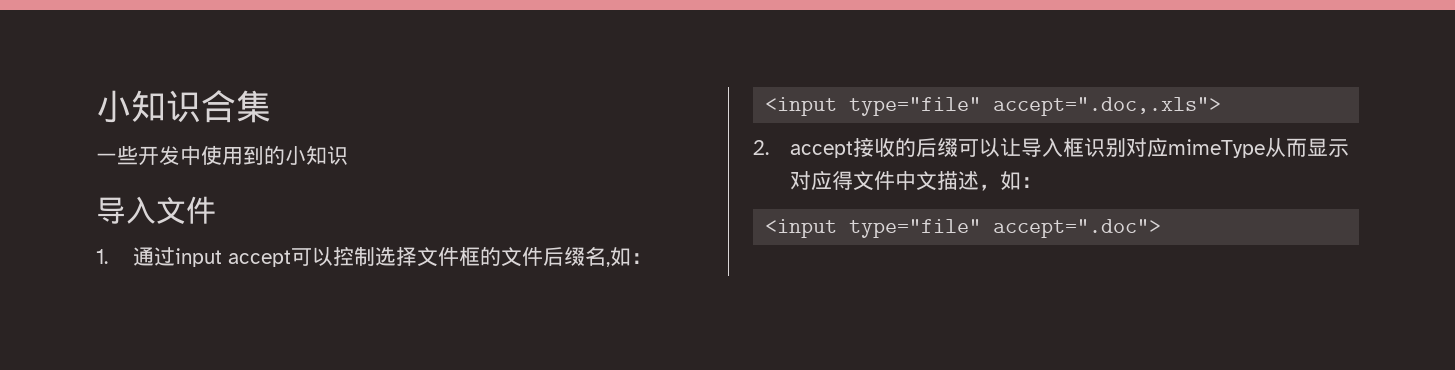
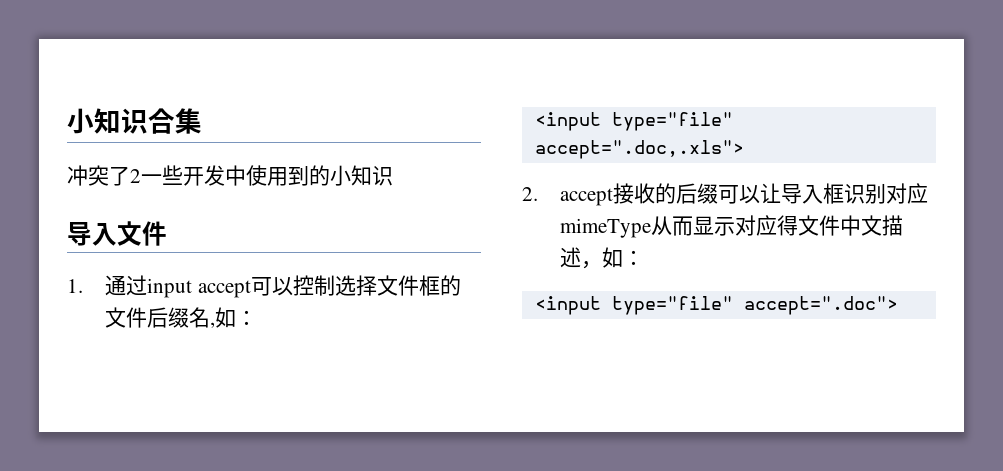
- 一些开发中使用到的小知识
+ 冲突了2一些开发中使用到的小知识

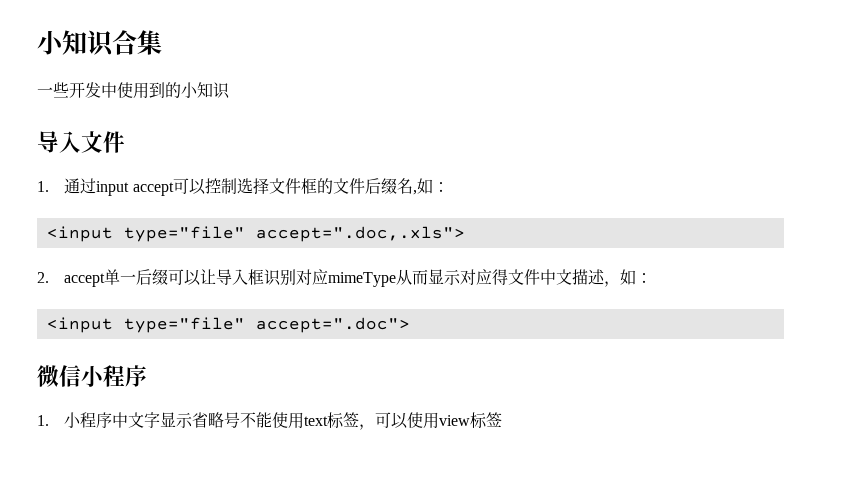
- 冲突了2一些开发中使用到的小知识
+ 一些开发中使用到的小知识
- 2. accept接收的后缀可以让导入框识别对应mimeType从而显示对应得文件中文描述，如：
+ 2. accept单一后缀可以让导入框识别对应mimeType从而显示对应得文件中文描述，如：
+ 微信小程序
+ 1.小程序中文字显示省略号不能使用text标签，可以使用view标签

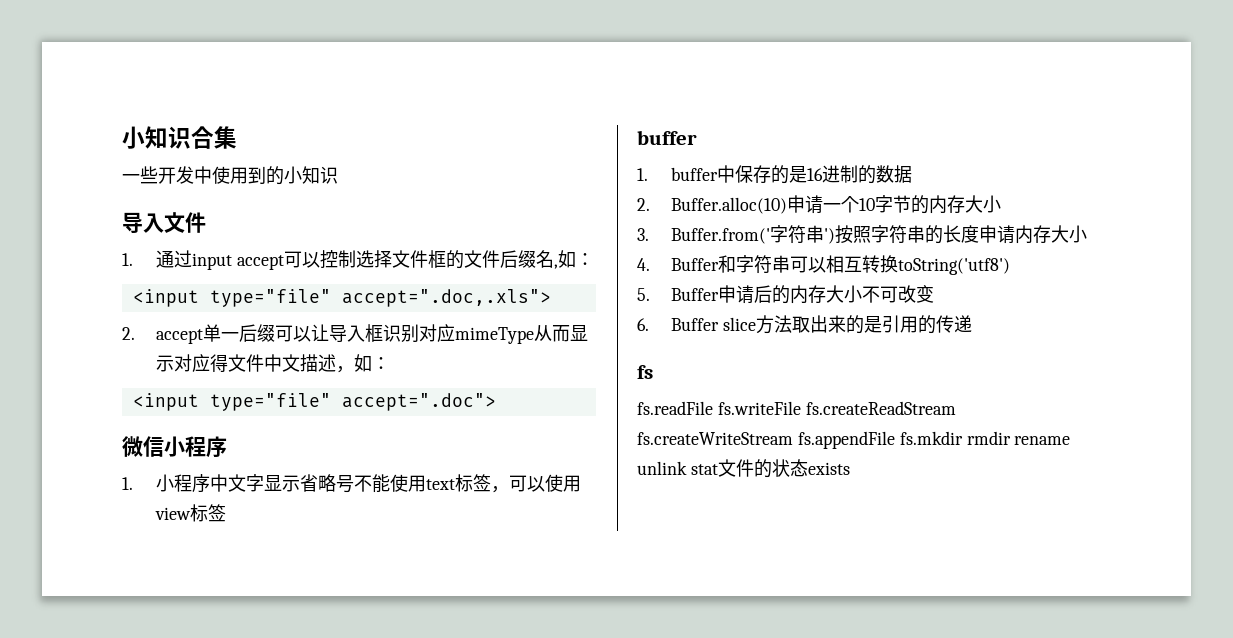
  1.小程序中文字显示省略号不能使用text标签，可以使用view标签
+ buffer
+ 1. buffer中保存的是16进制的数据
+ 2. Buffer.alloc(10)申请一个10字节的内存大小
+ 3. Buffer.from('字符串')按照字符串的长度申请内存大小
+ 4. Buffer和字符串可以相互转换toString('utf8')
+ 5. Buffer申请后的内存大小不可改变
+ 6. Buffer slice方法取出来的是引用的传递
+ fs
+ fs.readFile fs.writeFile fs.createReadStream fs.createWriteStream fs.appendFile fs.mkdir rmdir rename unlink stat文件的状态exists

